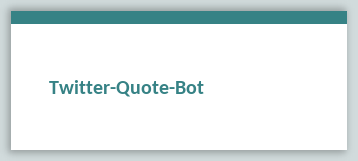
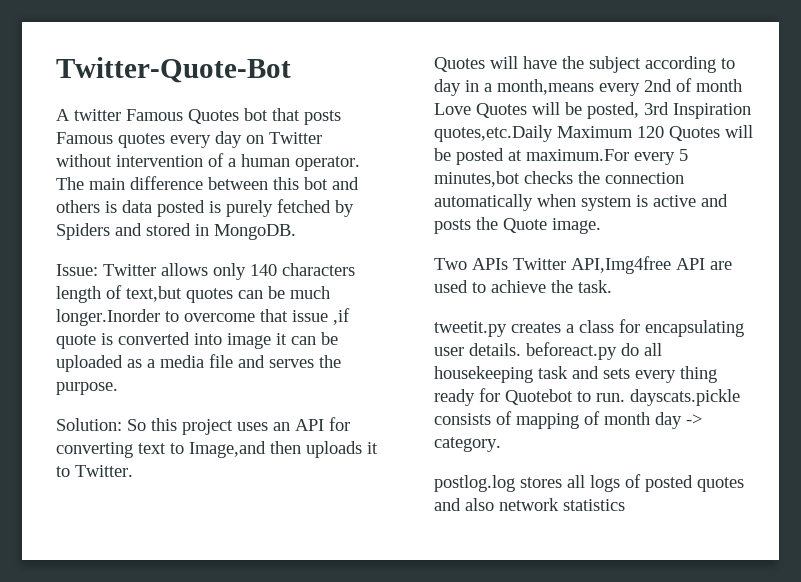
+ A twitter Famous Quotes bot that posts Famous quotes every day on Twitter without intervention of a human operator. The main difference between this bot and others is data posted is purely fetched by Spiders and stored in MongoDB.
+ Issue: Twitter allows only 140 characters length of text,but quotes can be much longer.Inorder to overcome that issue ,if quote is converted into image it can be uploaded as a media file and serves the purpose.
+ Solution: So this project uses an API for converting text to Image,and then uploads it to Twitter.
+ Quotes will have the subject according to day in a month,means every 2nd of month Love Quotes will be posted, 3rd Inspiration quotes,etc.Daily Maximum 120 Quotes will be posted at maximum.For every 5 minutes,bot checks the connection automatically when system is active and posts the Quote image.
+ Two APIs Twitter API,Img4free API are used to achieve the task.
+ tweetit.py creates a class for encapsulating user details. beforeact.py do all housekeeping task and sets every thing ready for Quotebot to run. dayscats.pickle consists of mapping of month day -> category.
+ postlog.log stores all logs of posted quotes and also network statistics

